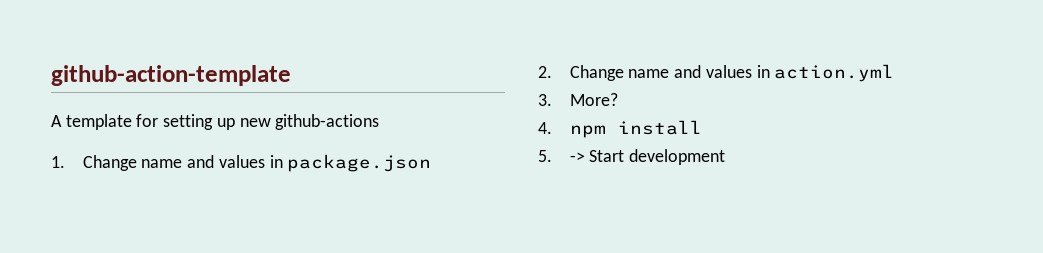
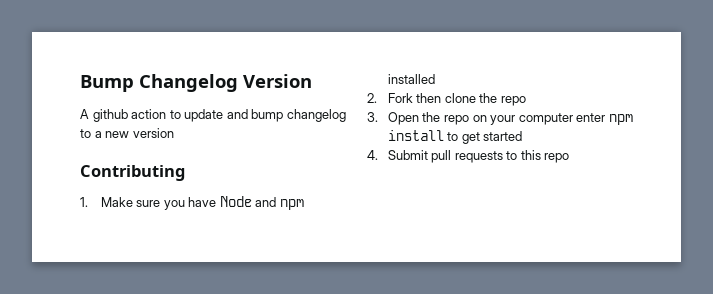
- github-action-template
- A template for setting up new github-actions
- 1. Change name and values in package.json
- 2. Change name and values in action.yml
- 3. More?
- 4. npm install
- 5. -> Start development
+ Bump Changelog Version
+ A github action to update and bump changelog to a new version
+ Contributing
+ 1. Make sure you have Node and npm installed
+ 2. Fork then clone the repo
+ 3. Open the repo on your computer enter npm install to get started
+ 4. Submit pull requests to this repo

